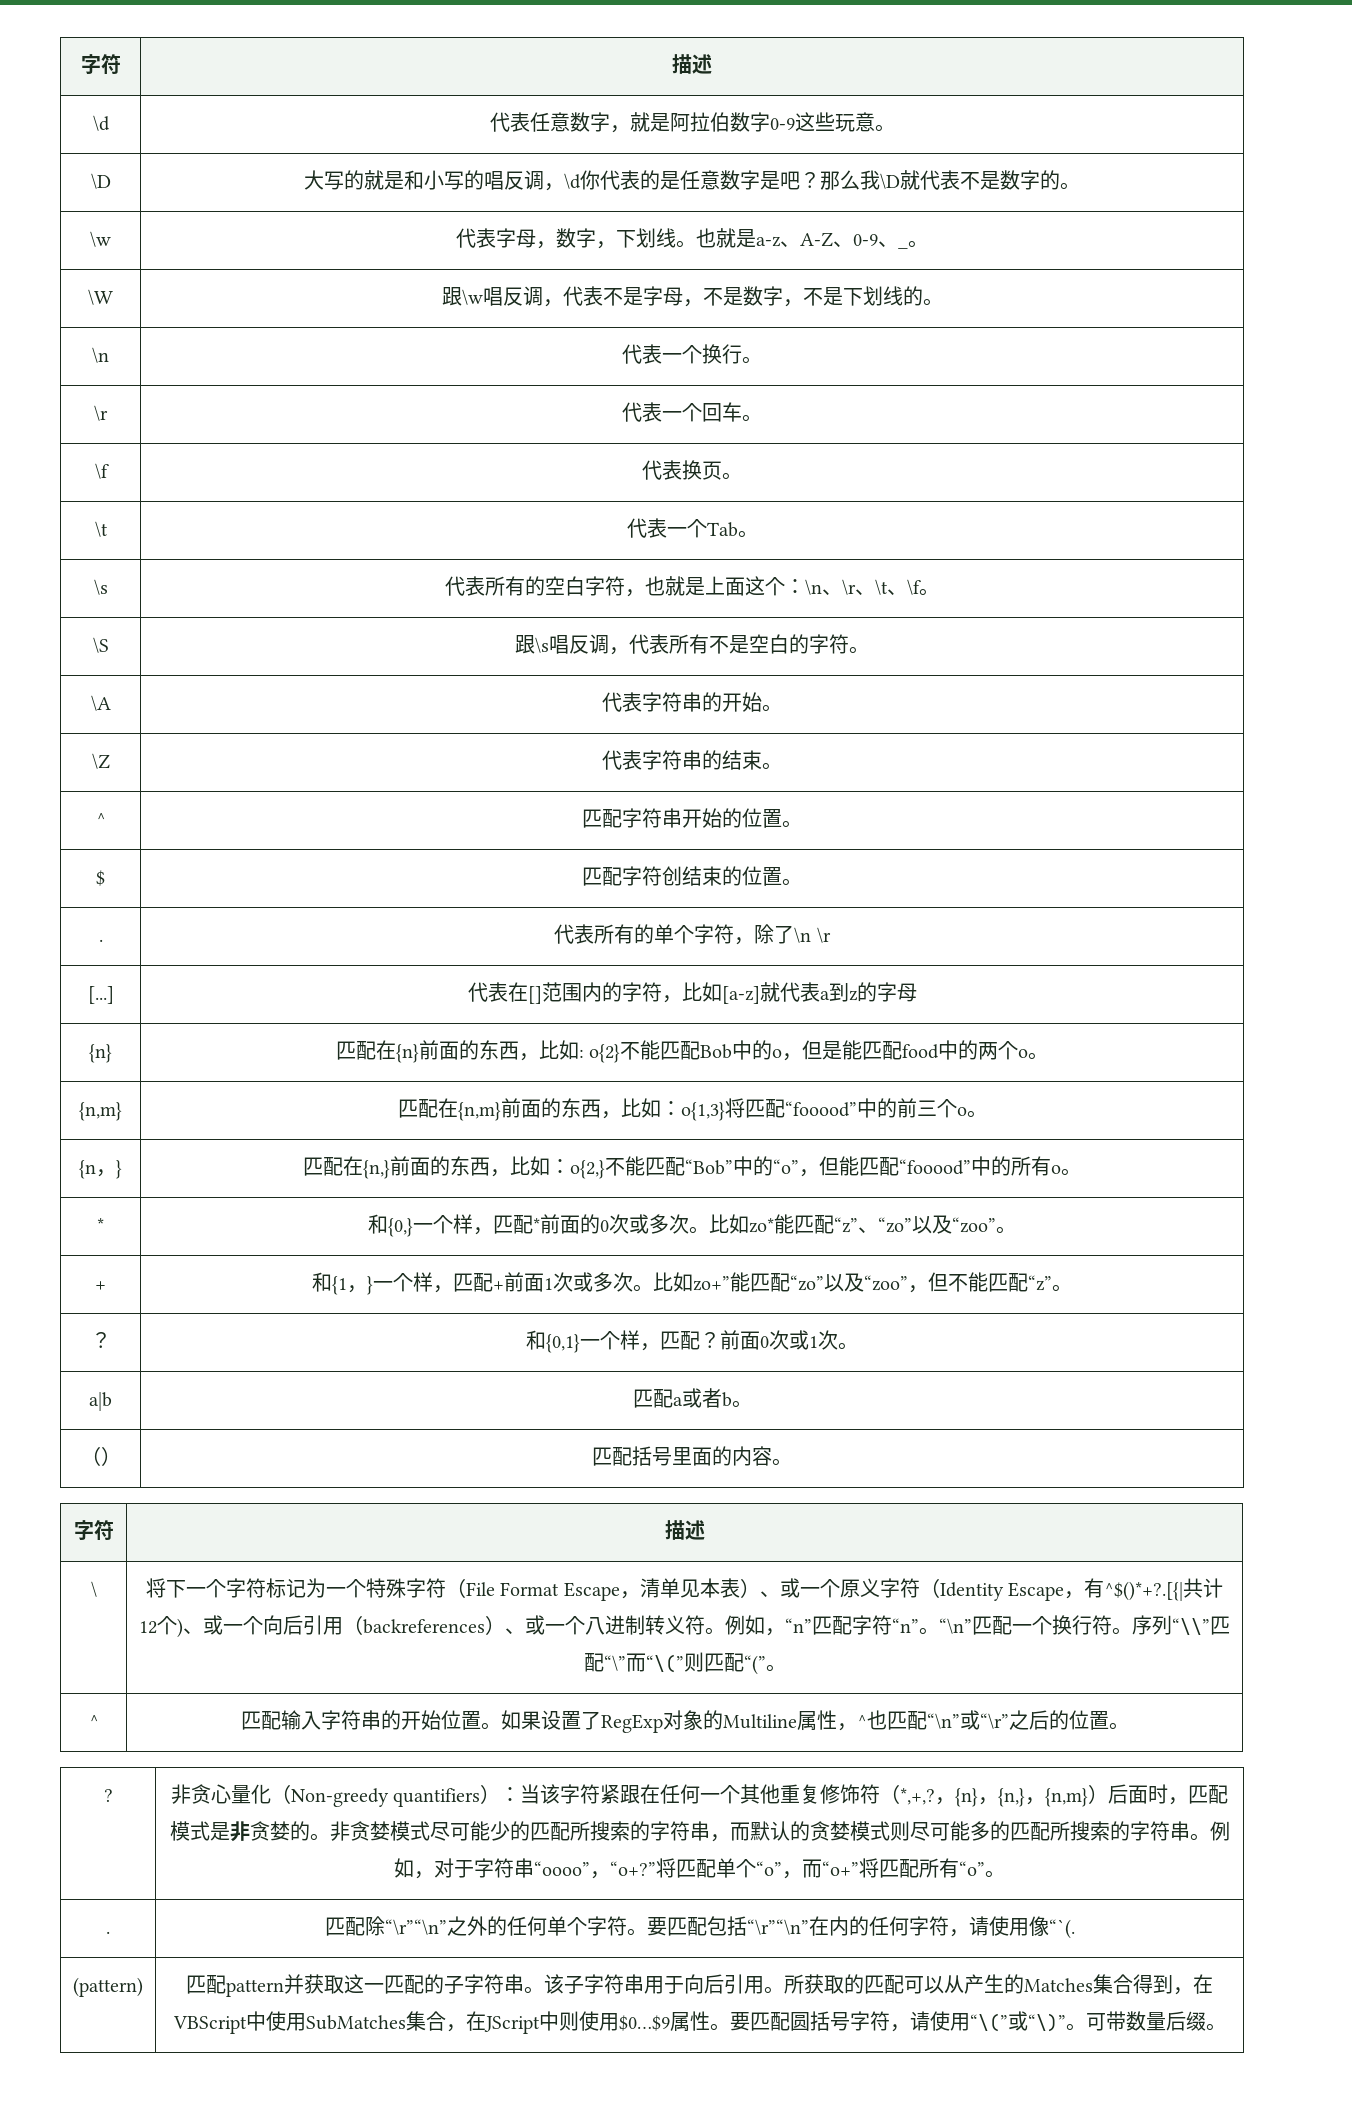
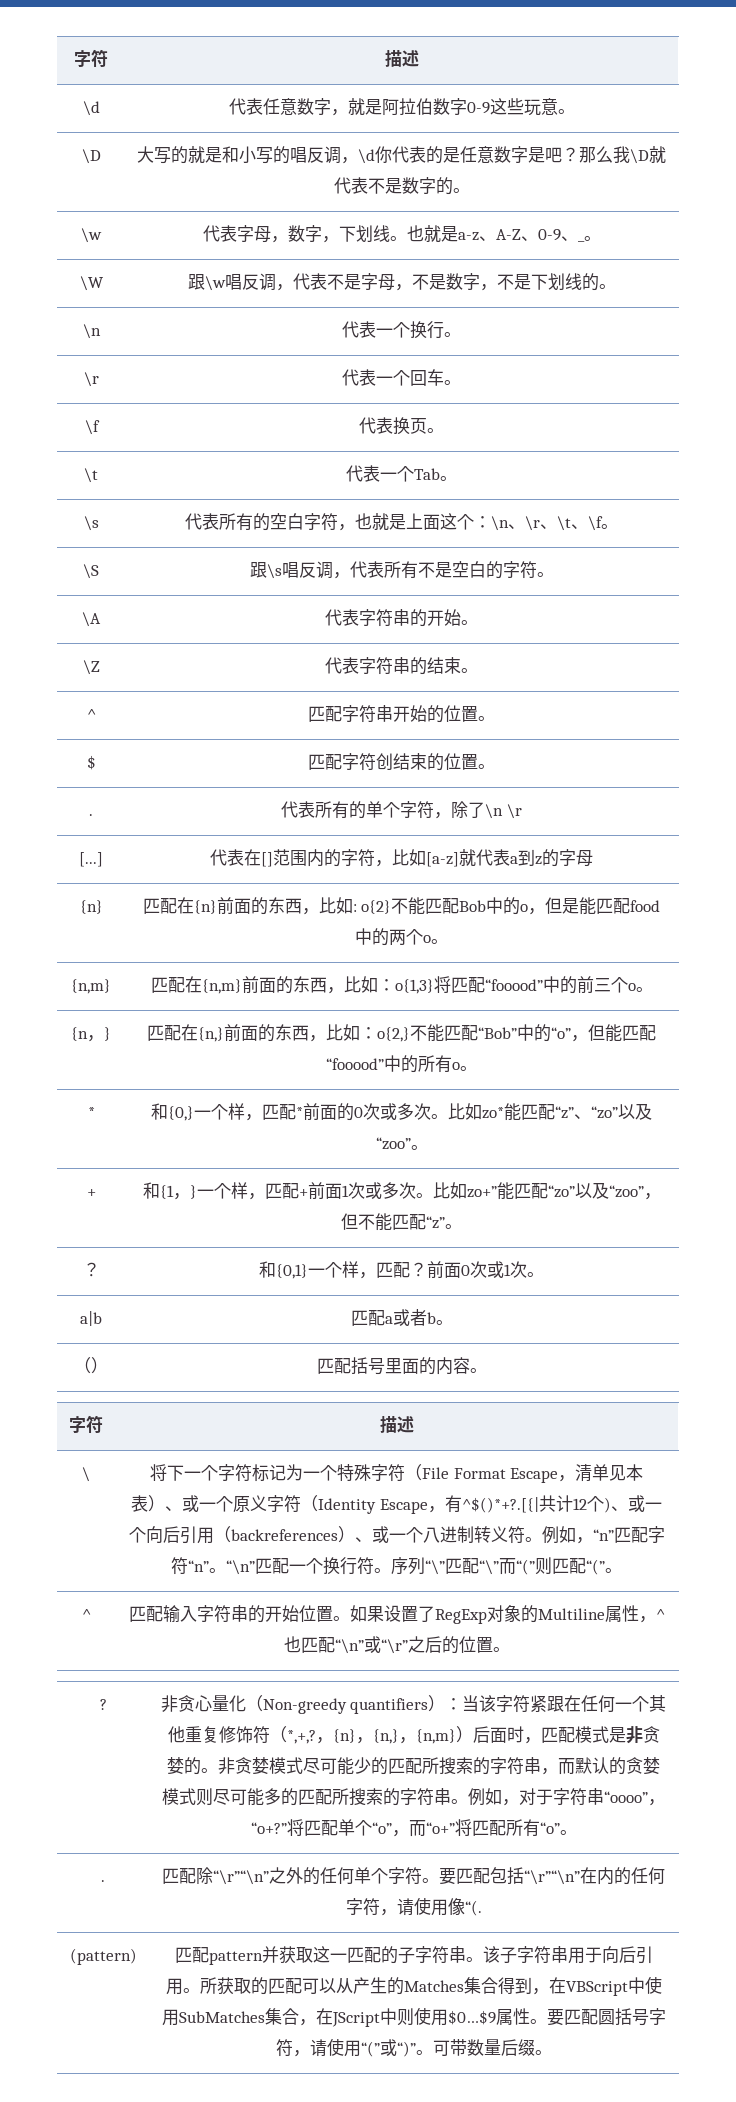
- 序列“\\”匹配“\”而“\(”则匹配“(”。
+ 序列“\”匹配“\”而“(”则匹配“(”。
- . | 匹配除“\r”“\n”之外的任何单个字符。要匹配包括“\r”“\n”在内的任何字符，请使用像“`(.
+ . | 匹配除“\r”“\n”之外的任何单个字符。要匹配包括“\r”“\n”在内的任何字符，请使用像“(.
- 要匹配圆括号字符，请使用“\(”或“\)”。
+ 要匹配圆括号字符，请使用“(”或“)”。

